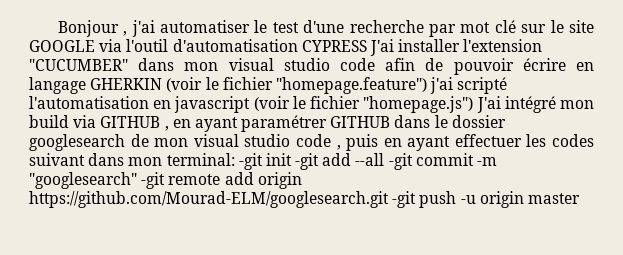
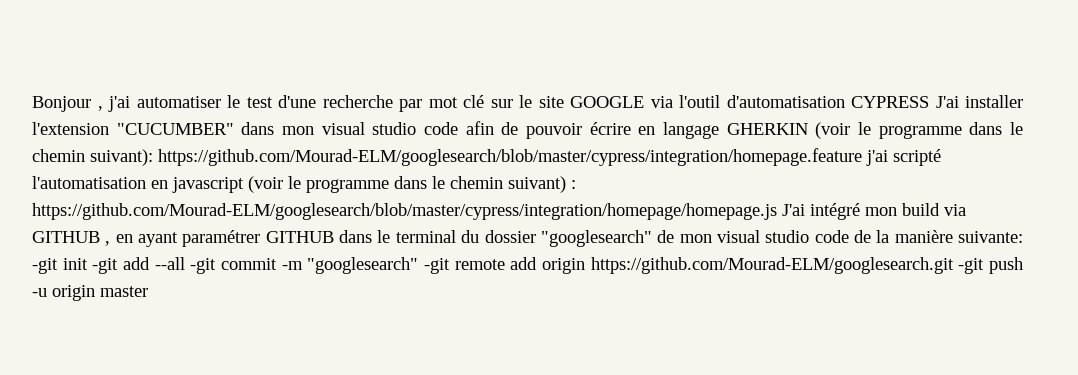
- Bonjour , j'ai automatiser le test d'une recherche par mot clé sur le site GOOGLE via l'outil d'automatisation CYPRESS J'ai installer l'extension "CUCUMBER" dans mon visual studio code afin de pouvoir écrire en langage GHERKIN (voir le fichier "homepage.feature") j'ai scripté l'automatisation en javascript (voir le fichier "homepage.js") J'ai intégré mon build via GITHUB , en ayant paramétrer GITHUB dans le dossier googlesearch de mon visual studio code , puis en ayant effectuer les codes suivant dans mon terminal:
+ Bonjour , j'ai automatiser le test d'une recherche par mot clé sur le site GOOGLE via l'outil d'automatisation CYPRESS J'ai installer l'extension "CUCUMBER" dans mon visual studio code afin de pouvoir écrire en langage GHERKIN (voir le programme dans le chemin suivant): https://github.com/Mourad-ELM/googlesearch/blob/master/cypress/integration/homepage.feature j'ai scripté l'automatisation en javascript (voir le programme dans le chemin suivant) : https://github.com/Mourad-ELM/googlesearch/blob/master/cypress/integration/homepage/homepage.js J'ai intégré mon build via GITHUB , en ayant paramétrer GITHUB dans le terminal du dossier "googlesearch" de mon visual studio code de la manière suivante:

